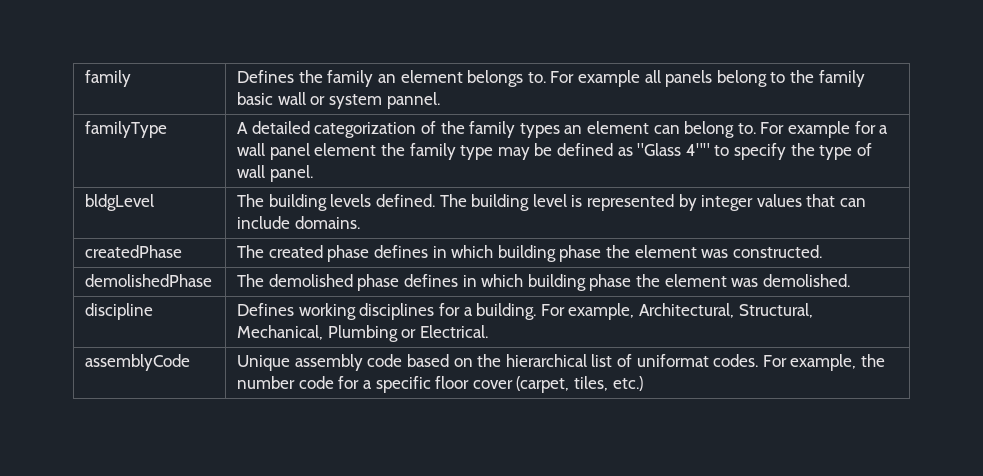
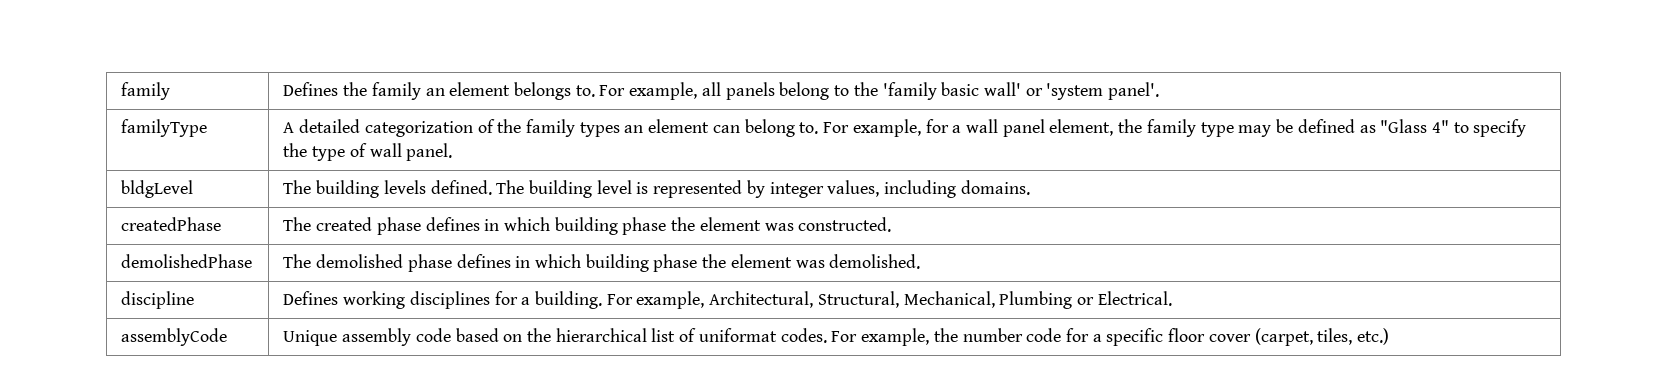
- family | Defines the family an element belongs to. For example all panels belong to the family basic wall or system pannel.
+ family | Defines the family an element belongs to. For example, all panels belong to the 'family basic wall' or 'system panel'.
- familyType | A detailed categorization of the family types an element can belong to. For example for a wall panel element the family type may be defined as "Glass 4"" to specify the type of wall panel.
+ familyType | A detailed categorization of the family types an element can belong to. For example, for a wall panel element, the family type may be defined as "Glass 4" to specify the type of wall panel.
- bldgLevel | The building levels defined. The building level is represented by integer values that can include domains.
+ bldgLevel | The building levels defined. The building level is represented by integer values, including domains.

